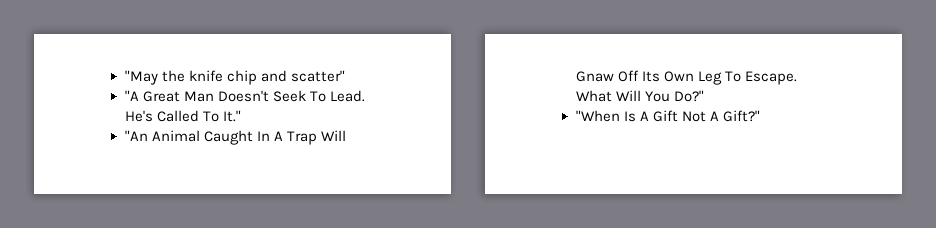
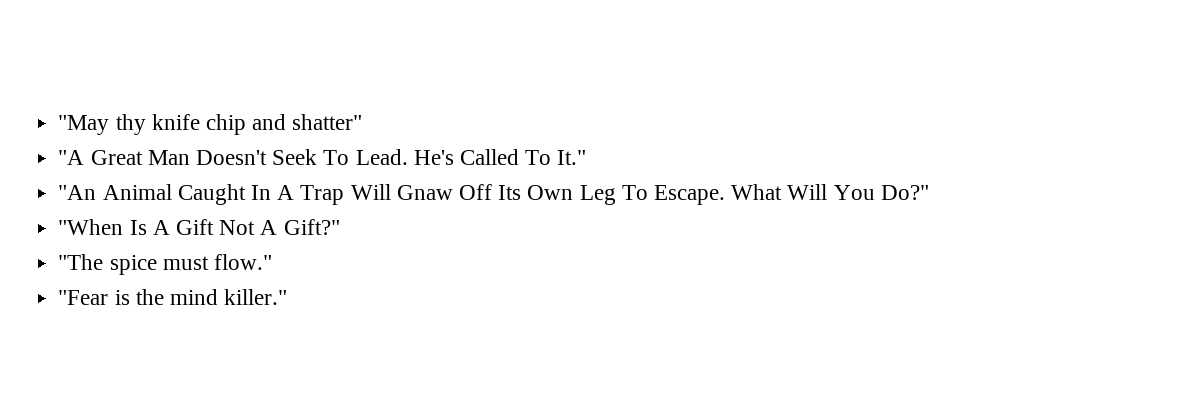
- "May the knife chip and scatter"
+ "May thy knife chip and shatter"
+ "The spice must flow."
+ "Fear is the mind killer."

